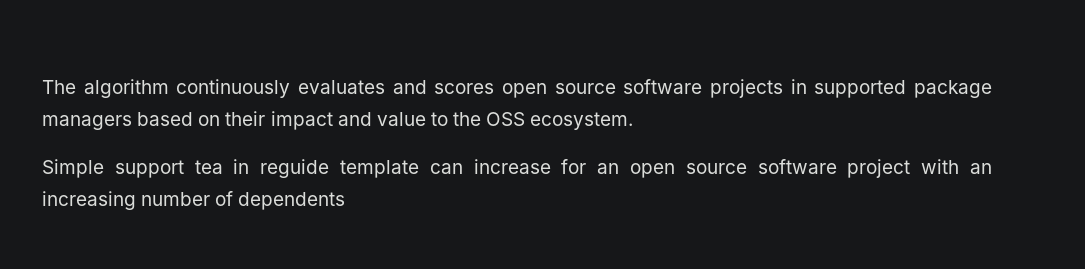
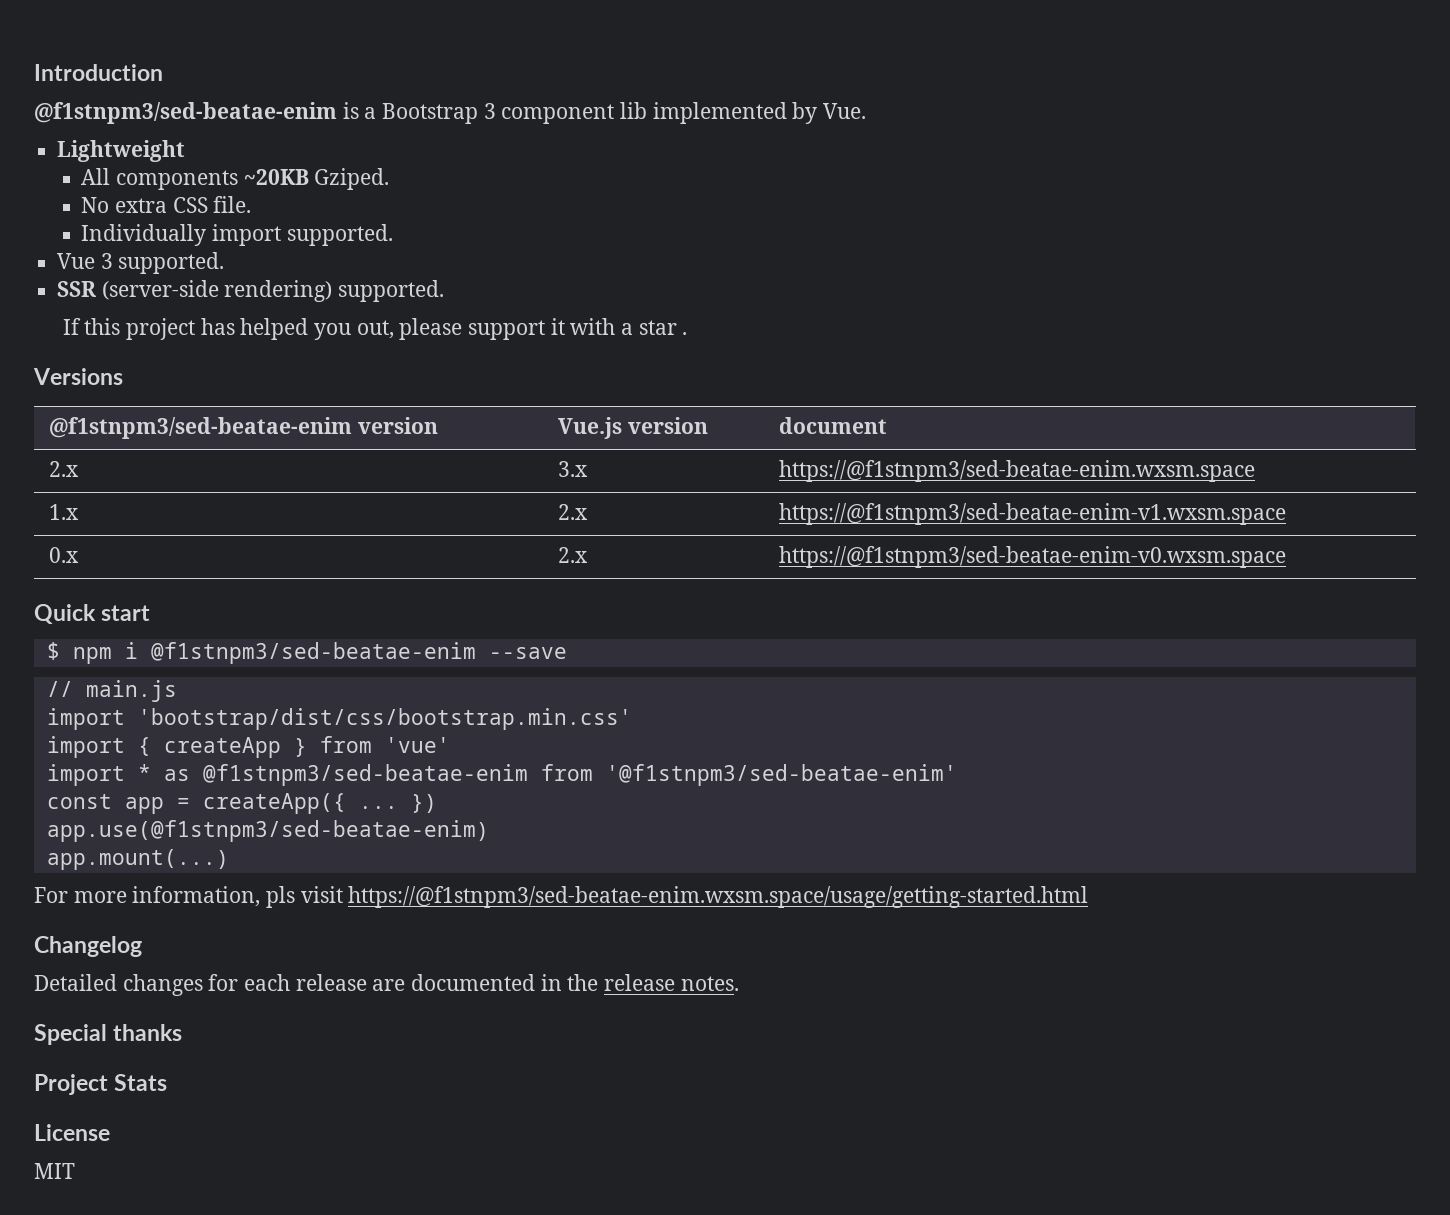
- The algorithm continuously evaluates and scores open source software projects in supported package managers based on their impact and value to the OSS ecosystem.
- Simple support tea in reguide template can increase for an open source software project with an increasing number of dependents
+ Introduction
+ @f1stnpm3/sed-beatae-enim is a Bootstrap 3 component lib implemented by Vue.
+ Lightweight
+ All components ~20KB Gziped.
+ No extra CSS file.
+ Individually import supported.
+ Vue 3 supported.
+ SSR (server-side rendering) supported.
+ If this project has helped you out, please support it with a star .
+ Versions
+ @f1stnpm3/sed-beatae-enim version | Vue.js version | document
+ 2.x | 3.x | https://@f1stnpm3/sed-beatae-enim.wxsm.space
+ 1.x | 2.x | https://@f1stnpm3/sed-beatae-enim-v1.wxsm.space
+ 0.x | 2.x | https://@f1stnpm3/sed-beatae-enim-v0.wxsm.space
+ Quick start
+ $ npm i @f1stnpm3/sed-beatae-enim --save
+ // main.js
+ import 'bootstrap/dist/css/bootstrap.min.css'
+ import { createApp } from 'vue'
+ import * as @f1stnpm3/sed-beatae-enim from '@f1stnpm3/sed-beatae-enim'
+ const app = createApp({ ... })
+ app.use(@f1stnpm3/sed-beatae-enim)
+ app.mount(...)
+ For more information, pls visit https://@f1stnpm3/sed-beatae-enim.wxsm.space/usage/getting-started.html
+ Changelog
+ Detailed changes for each release are documented in the release notes.
+ Special thanks
+ Project Stats
+ License
+ MIT

